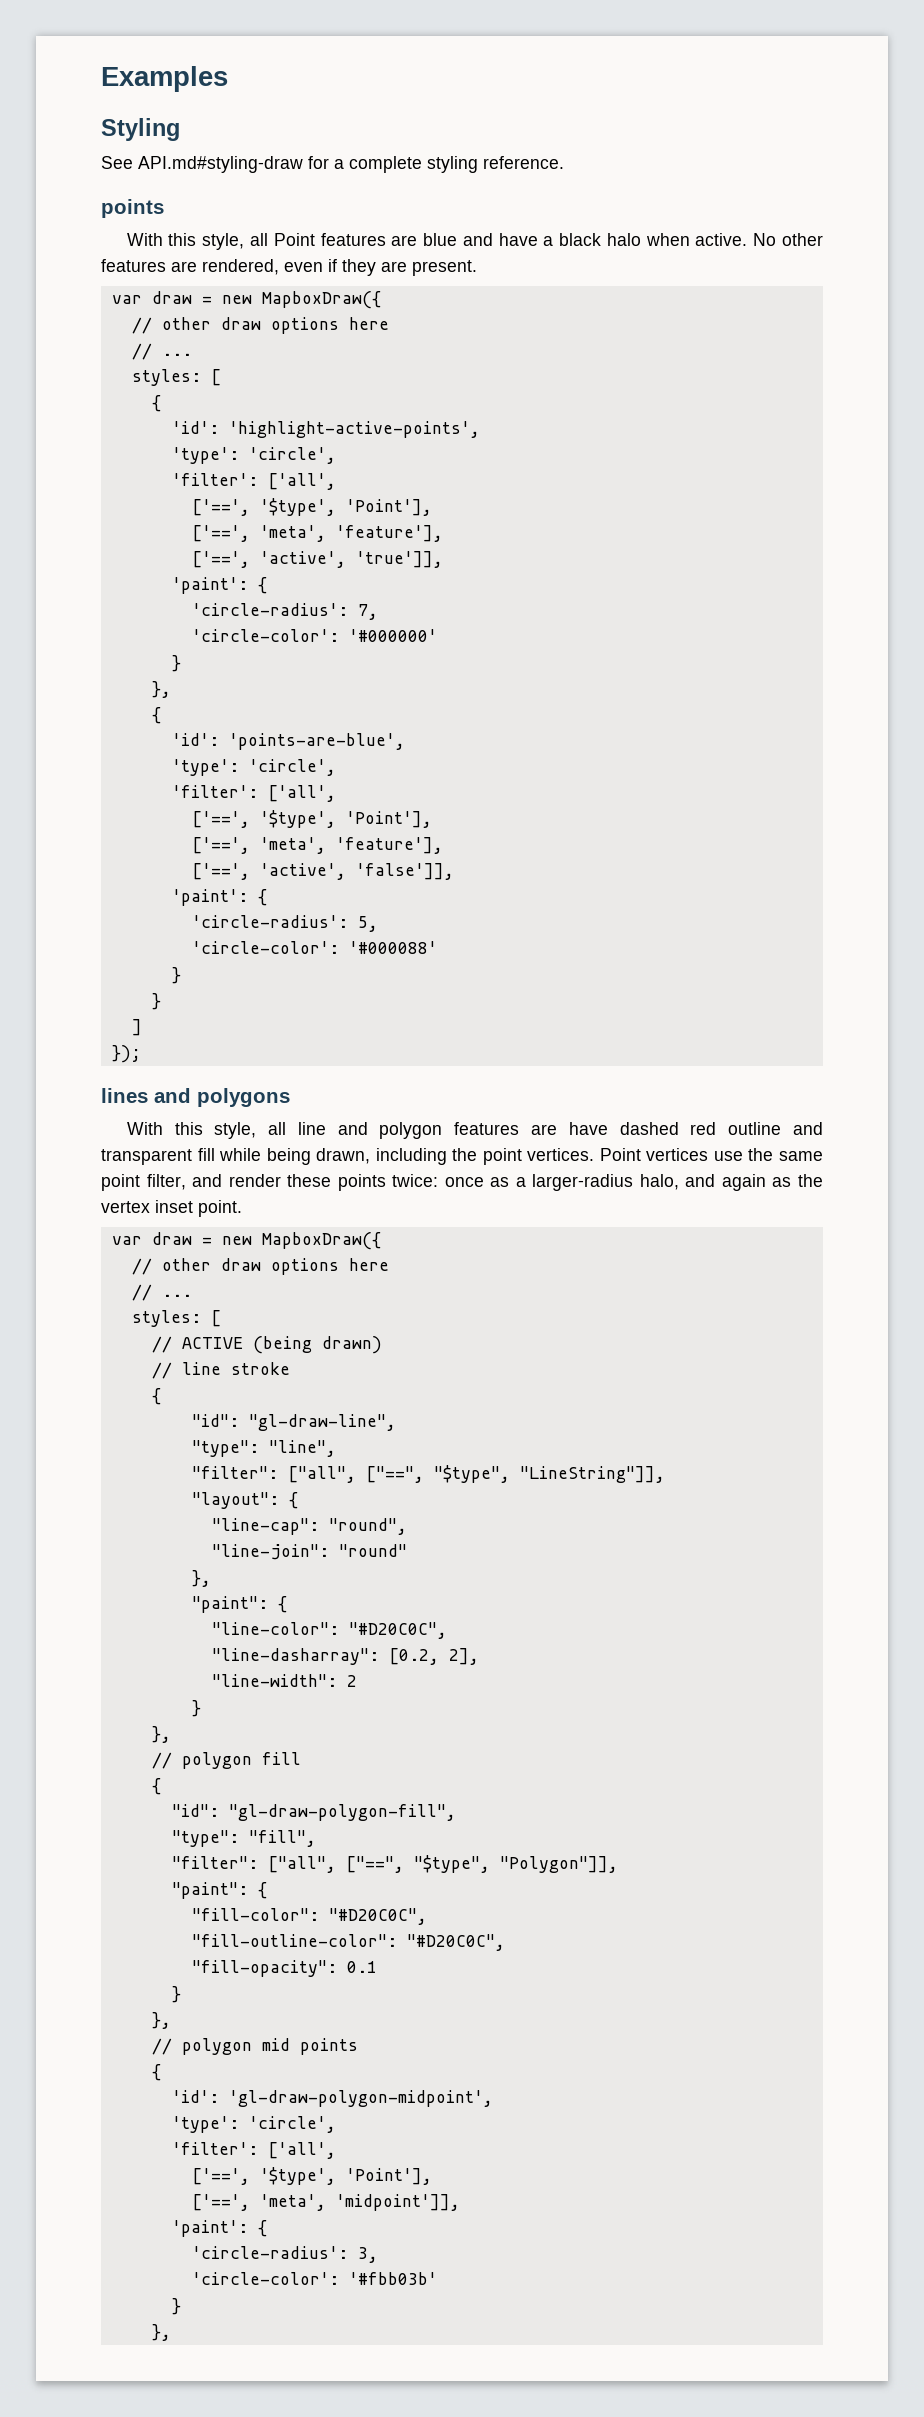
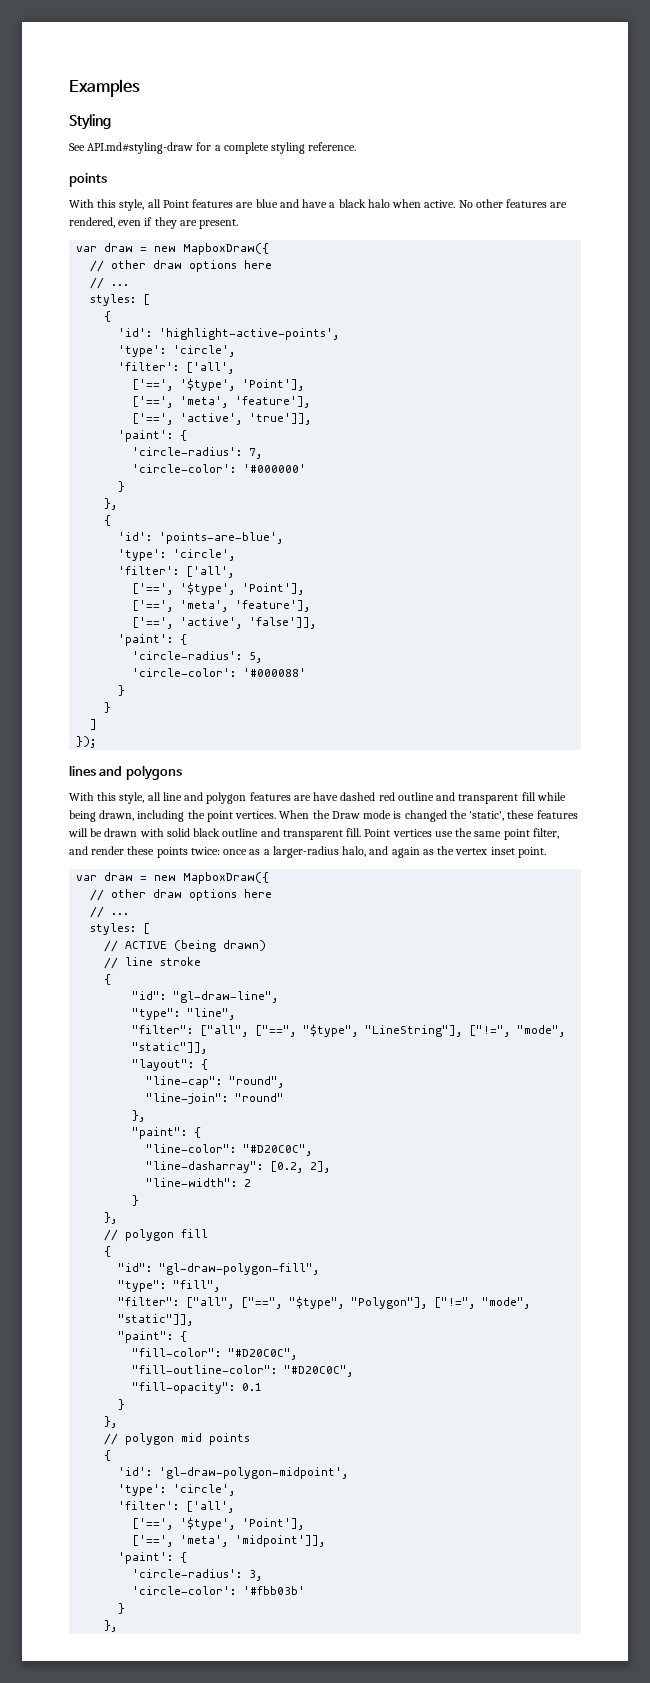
+ When the Draw mode is changed the 'static', these features will be drawn with solid black outline and transparent fill.
- "filter": ["all", ["==", "$type", "LineString"]],
+ "filter": ["all", ["==", "$type", "LineString"], ["!=", "mode", "static"]],
- "filter": ["all", ["==", "$type", "Polygon"]],
+ "filter": ["all", ["==", "$type", "Polygon"], ["!=", "mode", "static"]],

